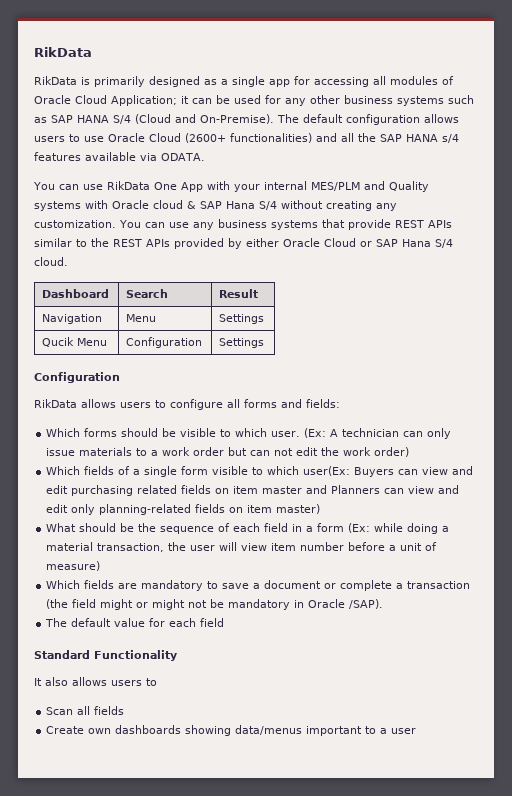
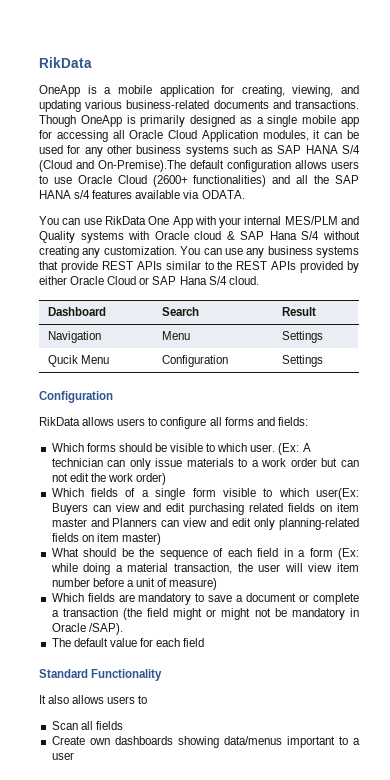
- RikData is primarily designed as a single app for accessing all modules of Oracle Cloud Application; it can be used for any other business systems such as SAP HANA S/4 (Cloud and On-Premise). The default configuration allows users to use Oracle Cloud (2600+ functionalities) and all the SAP HANA s/4 features available via ODATA.
+ OneApp is a mobile application for creating, viewing, and updating various business-related documents and transactions. Though OneApp is primarily designed as a single mobile app for accessing all Oracle Cloud Application modules, it can be used for any other business systems such as SAP HANA S/4 (Cloud and On-Premise).The default configuration allows users to use Oracle Cloud (2600+ functionalities) and all the SAP HANA s/4 features available via ODATA.

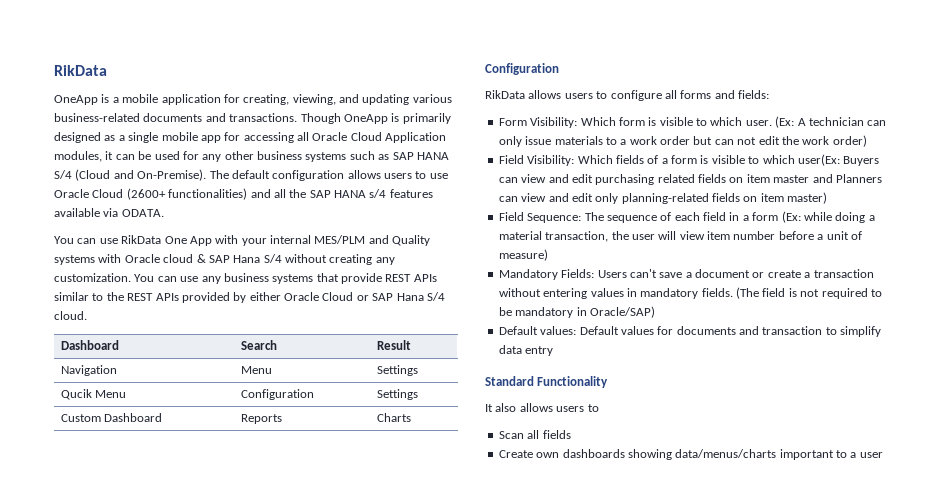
- Though OneApp is primarily designed as a single mobile app for accessing all Oracle Cloud Application modules, it can be used for any other business systems such as SAP HANA S/4 (Cloud and On-Premise).The default configuration allows users to use Oracle Cloud (2600+ functionalities) and all the SAP HANA s/4 features available via ODATA.
+ Though OneApp is primarily designed as a single mobile app for accessing all Oracle Cloud Application modules, it can be used for any other business systems such as SAP HANA S/4 (Cloud and On-Premise). The default configuration allows users to use Oracle Cloud (2600+ functionalities) and all the SAP HANA s/4 features available via ODATA.
+ Custom Dashboard | Reports | Charts
- Which forms should be visible to which user.
+ Form Visibility: Which form is visible to which user.
- Which fields of a single form visible to which user(Ex: Buyers can view and edit purchasing related fields on item master and Planners can view and edit only planning-related fields on item master)
+ Field Visibility: Which fields of a form is visible to which user(Ex: Buyers can view and edit purchasing related fields on item master and Planners can view and edit only planning-related fields on item master)
- What should be the sequence of each field in a form (Ex: while doing a material transaction, the user will view item number before a unit of measure)
+ Field Sequence: The sequence of each field in a form (Ex: while doing a material transaction, the user will view item number before a unit of measure)
- Which fields are mandatory to save a document or complete a transaction (the field might or might not be mandatory in Oracle /SAP).
- The default value for each field
+ Mandatory Fields: Users can't save a document or create a transaction without entering values in mandatory fields. (The field is not required to be mandatory in Oracle/SAP)
+ Default values: Default values for documents and transaction to simplify data entry
- Create own dashboards showing data/menus important to a user
+ Create own dashboards showing data/menus/charts important to a user

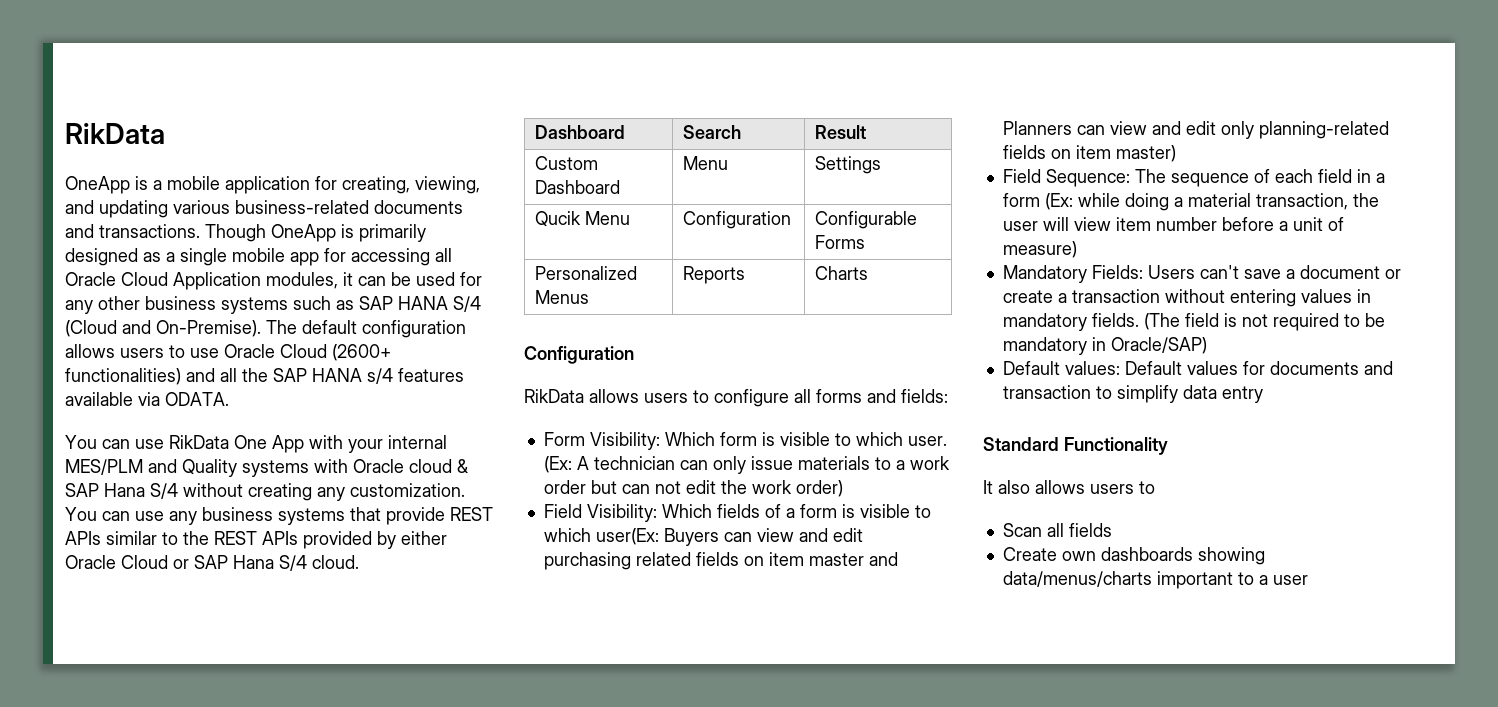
- Navigation | Menu | Settings
+ Custom Dashboard | Menu | Settings
- Qucik Menu | Configuration | Settings
- Custom Dashboard | Reports | Charts
+ Qucik Menu | Configuration | Configurable Forms
+ Personalized Menus | Reports | Charts

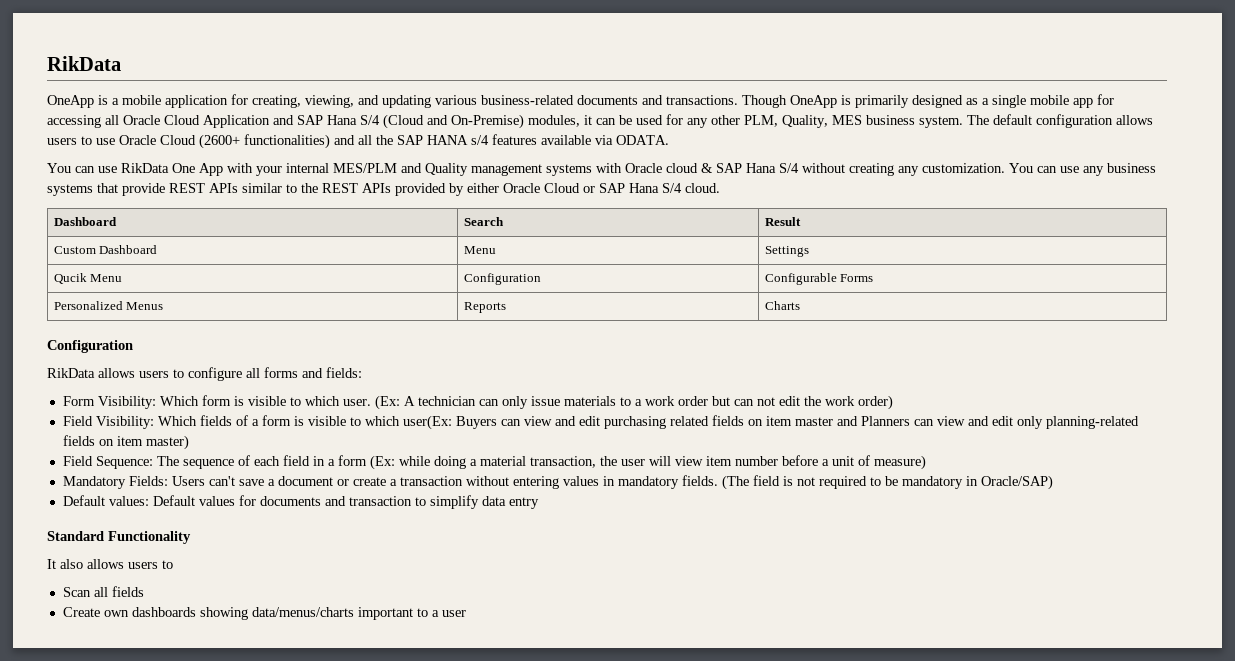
- Though OneApp is primarily designed as a single mobile app for accessing all Oracle Cloud Application modules, it can be used for any other business systems such as SAP HANA S/4 (Cloud and On-Premise).
+ Though OneApp is primarily designed as a single mobile app for accessing all Oracle Cloud Application and SAP Hana S/4 (Cloud and On-Premise) modules, it can be used for any other PLM, Quality, MES business system.
- You can use RikData One App with your internal MES/PLM and Quality systems with Oracle cloud & SAP Hana S/4 without creating any customization.
+ You can use RikData One App with your internal MES/PLM and Quality management systems with Oracle cloud & SAP Hana S/4 without creating any customization.

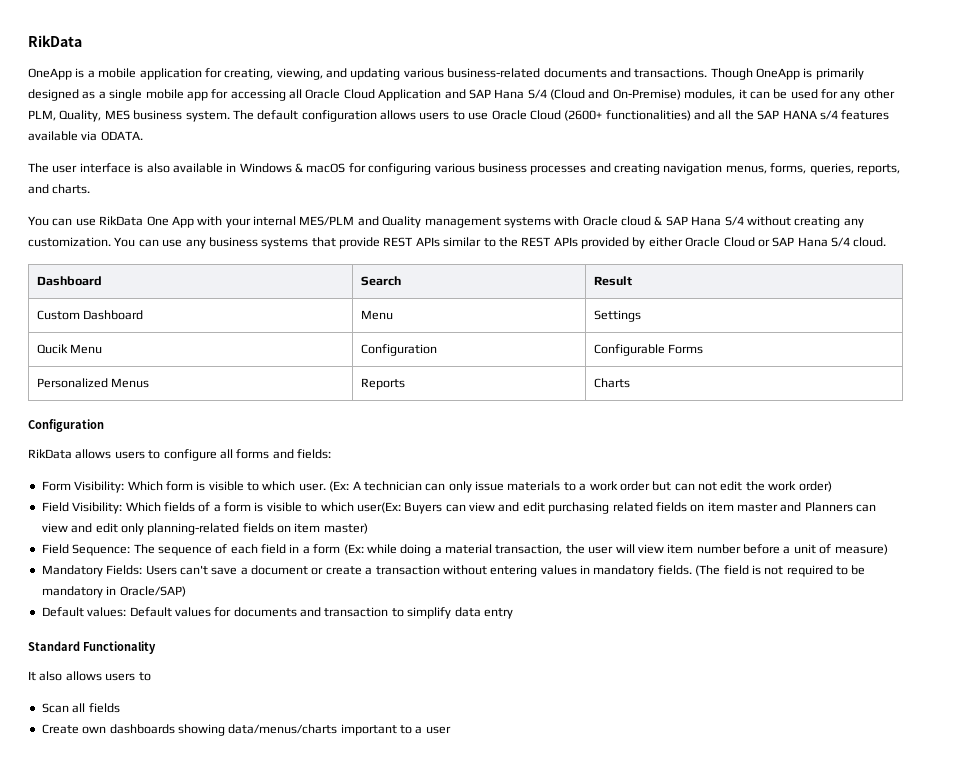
+ The user interface is also available in Windows & macOS for configuring various business processes and creating navigation menus, forms, queries, reports, and charts.

